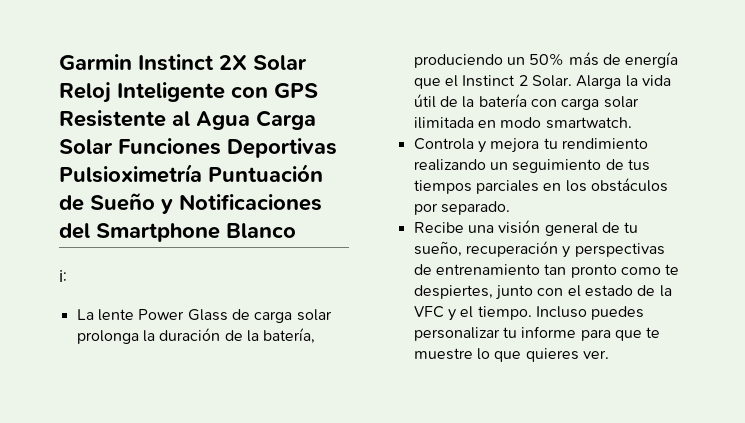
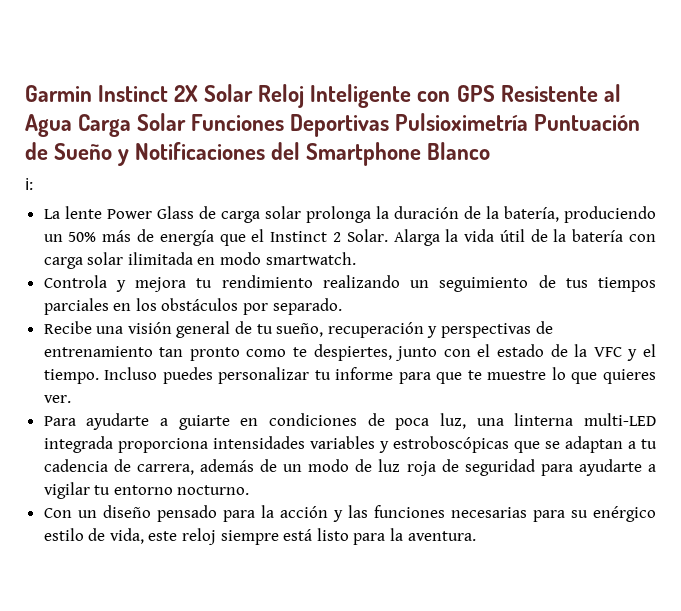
+ Para ayudarte a guiarte en condiciones de poca luz, una linterna multi-LED integrada proporciona intensidades variables y estroboscópicas que se adaptan a tu cadencia de carrera, además de un modo de luz roja de seguridad para ayudarte a vigilar tu entorno nocturno.
+ Con un diseño pensado para la acción y las funciones necesarias para su enérgico estilo de vida, este reloj siempre está listo para la aventura.

